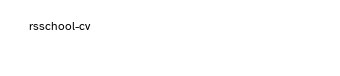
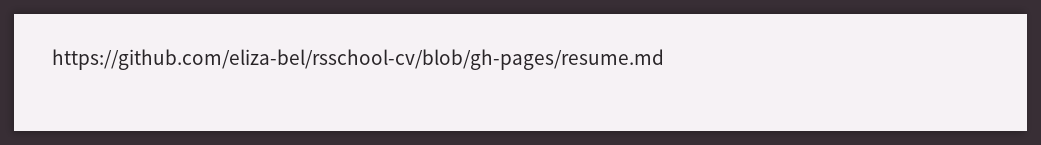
- rsschool-cv
+ https://github.com/eliza-bel/rsschool-cv/blob/gh-pages/resume.md

